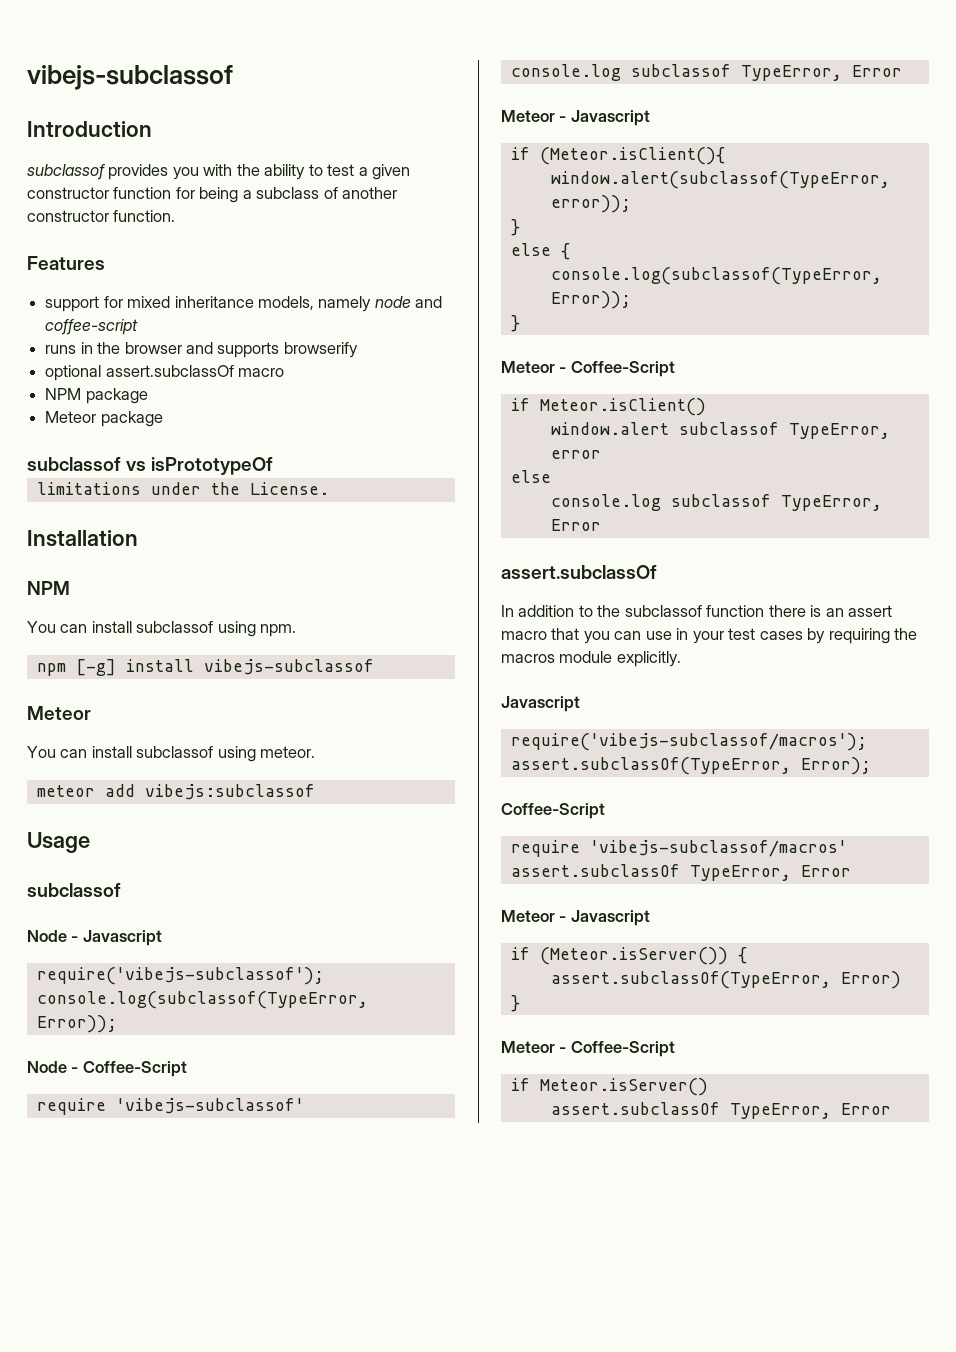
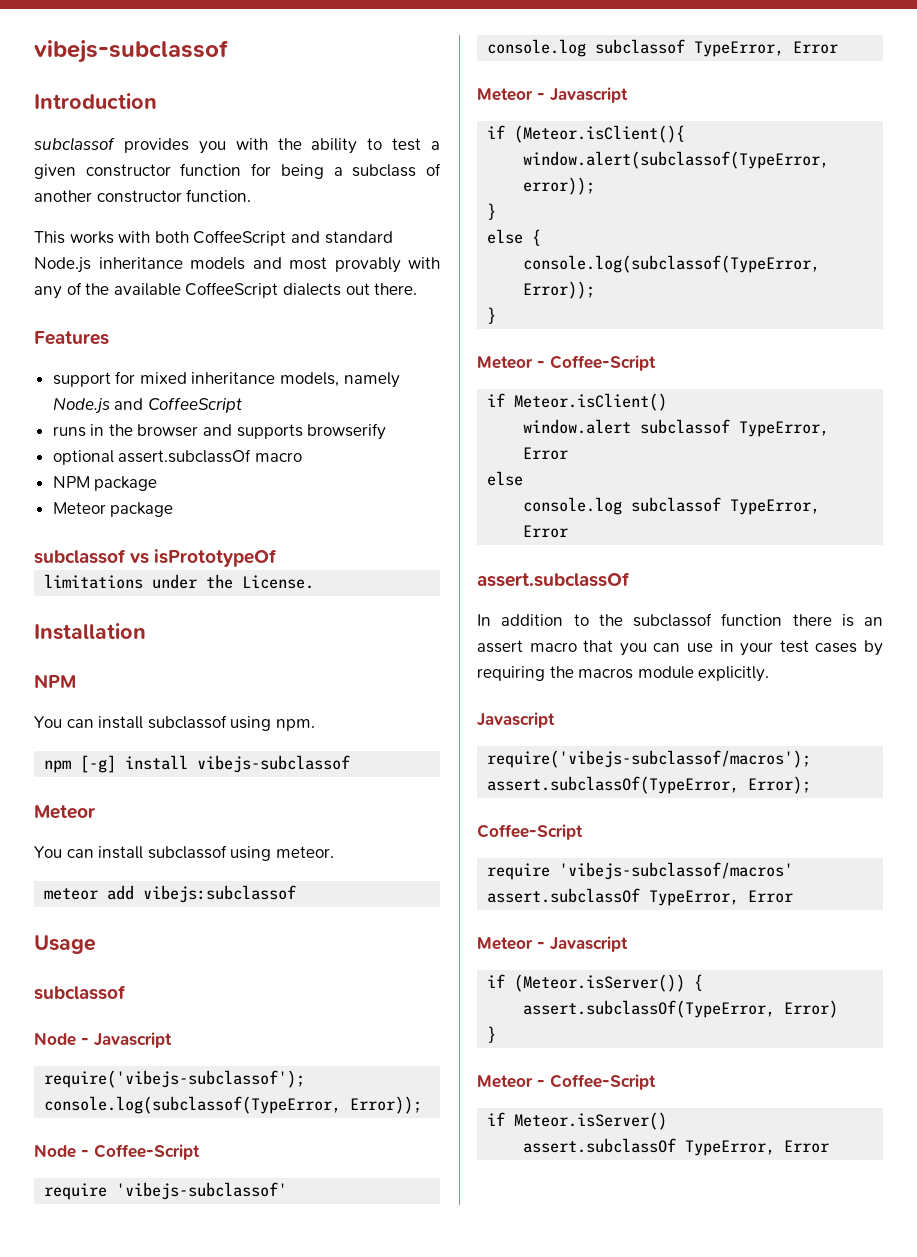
+ This works with both CoffeeScript and standard Node.js inheritance models and most provably with any of the available CoffeeScript dialects out there.
- support for mixed inheritance models, namely node and coffee-script
+ support for mixed inheritance models, namely Node.js and CoffeeScript
- window.alert subclassof TypeError, error
+ window.alert subclassof TypeError, Error

